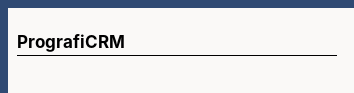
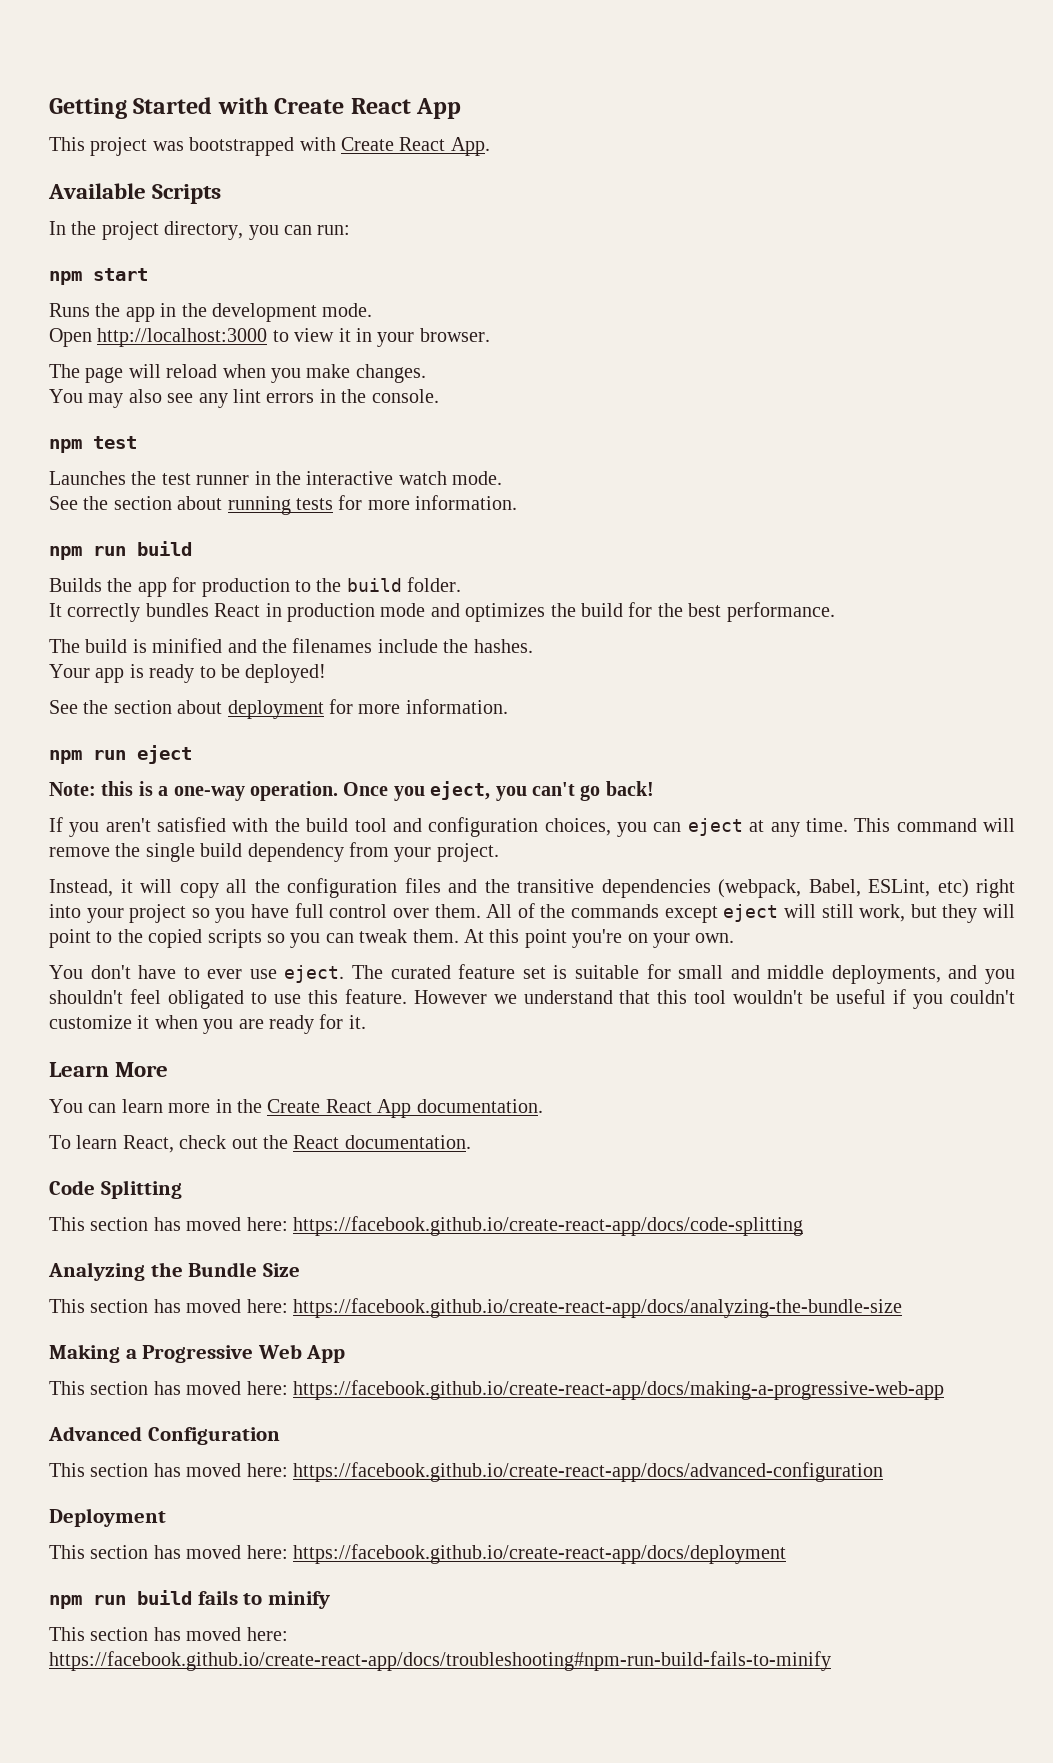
- PrografiCRM
+ Getting Started with Create React App
+ This project was bootstrapped with Create React App.
+ Available Scripts
+ In the project directory, you can run:
+ npm start
+ Runs the app in the development mode.
+ Open http://localhost:3000 to view it in your browser.
+ The page will reload when you make changes.
+ You may also see any lint errors in the console.
+ npm test
+ Launches the test runner in the interactive watch mode.
+ See the section about running tests for more information.
+ npm run build
+ Builds the app for production to the build folder.
+ It correctly bundles React in production mode and optimizes the build for the best performance.
+ The build is minified and the filenames include the hashes.
+ Your app is ready to be deployed!
+ See the section about deployment for more information.
+ npm run eject
+ Note: this is a one-way operation. Once you eject, you can't go back!
+ If you aren't satisfied with the build tool and configuration choices, you can eject at any time. This command will remove the single build dependency from your project.
+ Instead, it will copy all the configuration files and the transitive dependencies (webpack, Babel, ESLint, etc) right into your project so you have full control over them. All of the commands except eject will still work, but they will point to the copied scripts so you can tweak them. At this point you're on your own.
+ You don't have to ever use eject. The curated feature set is suitable for small and middle deployments, and you shouldn't feel obligated to use this feature. However we understand that this tool wouldn't be useful if you couldn't customize it when you are ready for it.
+ Learn More
+ You can learn more in the Create React App documentation.
+ To learn React, check out the React documentation.
+ Code Splitting
+ This section has moved here: https://facebook.github.io/create-react-app/docs/code-splitting
+ Analyzing the Bundle Size
+ This section has moved here: https://facebook.github.io/create-react-app/docs/analyzing-the-bundle-size
+ Making a Progressive Web App
+ This section has moved here: https://facebook.github.io/create-react-app/docs/making-a-progressive-web-app
+ Advanced Configuration
+ This section has moved here: https://facebook.github.io/create-react-app/docs/advanced-configuration
+ Deployment
+ This section has moved here: https://facebook.github.io/create-react-app/docs/deployment
+ npm run build fails to minify
+ This section has moved here: https://facebook.github.io/create-react-app/docs/troubleshooting#npm-run-build-fails-to-minify

